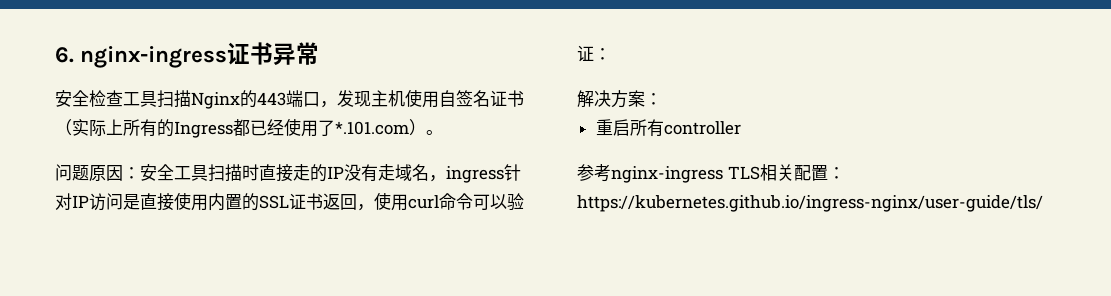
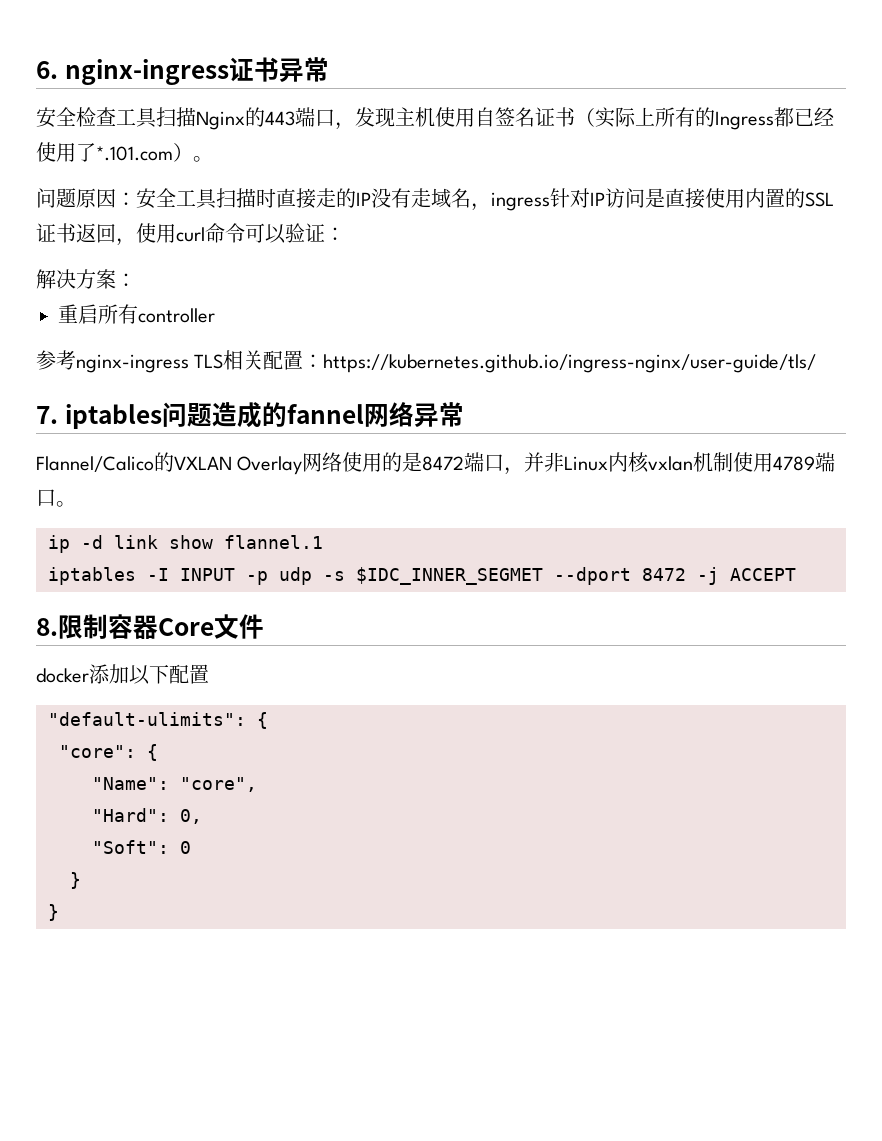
+ 7. iptables问题造成的fannel网络异常
+ Flannel/Calico的VXLAN Overlay网络使用的是8472端口，并非Linux内核vxlan机制使用4789端口。
+ ip -d link show flannel.1
+ iptables -I INPUT -p udp -s $IDC_INNER_SEGMET --dport 8472 -j ACCEPT
+ 8.限制容器Core文件
+ docker添加以下配置
+ "default-ulimits": {
+ "core": {
+ "Name": "core",
+ "Hard": 0,
+ "Soft": 0
+ }
+ }

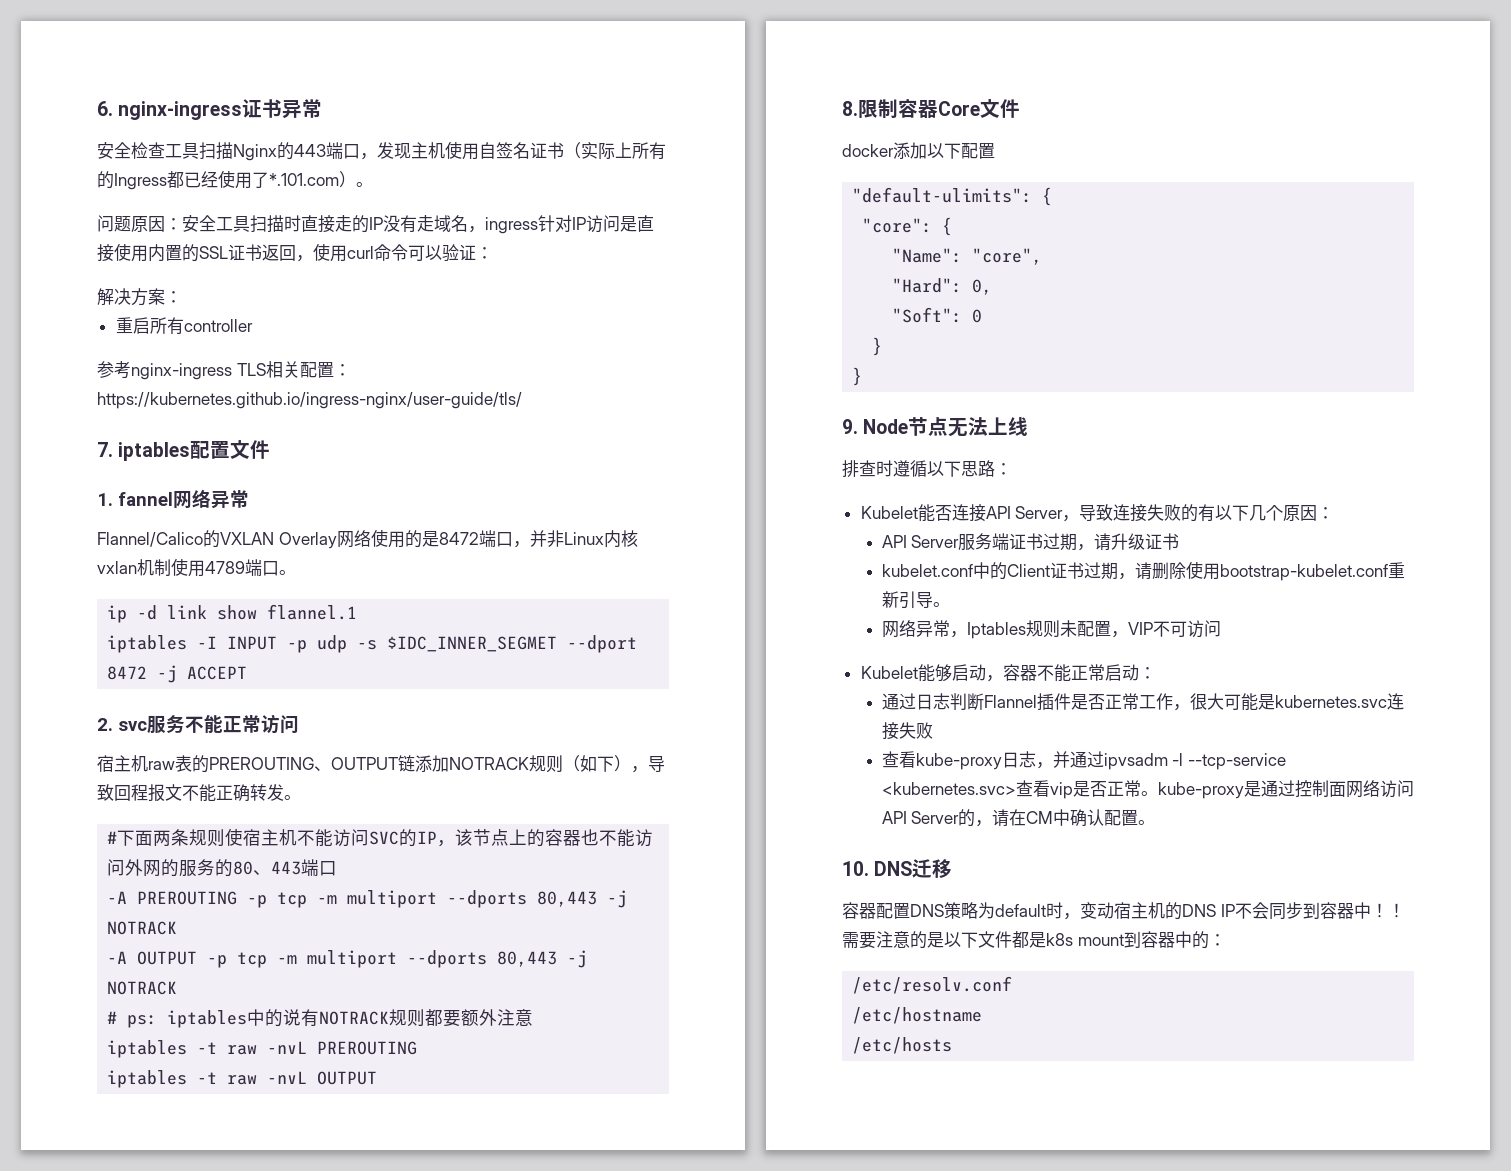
- 7. iptables问题造成的fannel网络异常
+ 7. iptables配置文件
+ 1. fannel网络异常
+ 2. svc服务不能正常访问
+ 宿主机raw表的PREROUTING、OUTPUT链添加NOTRACK规则（如下），导致回程报文不能正确转发。
+ #下面两条规则使宿主机不能访问SVC的IP，该节点上的容器也不能访问外网的服务的80、443端口
+ -A PREROUTING -p tcp -m multiport --dports 80,443 -j NOTRACK
+ -A OUTPUT -p tcp -m multiport --dports 80,443 -j NOTRACK
+ # ps: iptables中的说有NOTRACK规则都要额外注意
+ iptables -t raw -nvL PREROUTING
+ iptables -t raw -nvL OUTPUT
+ 9. Node节点无法上线
+ 排查时遵循以下思路：
+ Kubelet能否连接API Server，导致连接失败的有以下几个原因：
+ API Server服务端证书过期，请升级证书
+ kubelet.conf中的Client证书过期，请删除使用bootstrap-kubelet.conf重新引导。
+ 网络异常，Iptables规则未配置，VIP不可访问
+ Kubelet能够启动，容器不能正常启动：
+ 通过日志判断Flannel插件是否正常工作，很大可能是kubernetes.svc连接失败
+ 查看kube-proxy日志，并通过ipvsadm -l --tcp-service <kubernetes.svc>查看vip是否正常。kube-proxy是通过控制面网络访问API Server的，请在CM中确认配置。
+ 10. DNS迁移
+ 容器配置DNS策略为default时，变动宿主机的DNS IP不会同步到容器中！！需要注意的是以下文件都是k8s mount到容器中的：
+ /etc/resolv.conf
+ /etc/hostname
+ /etc/hosts

